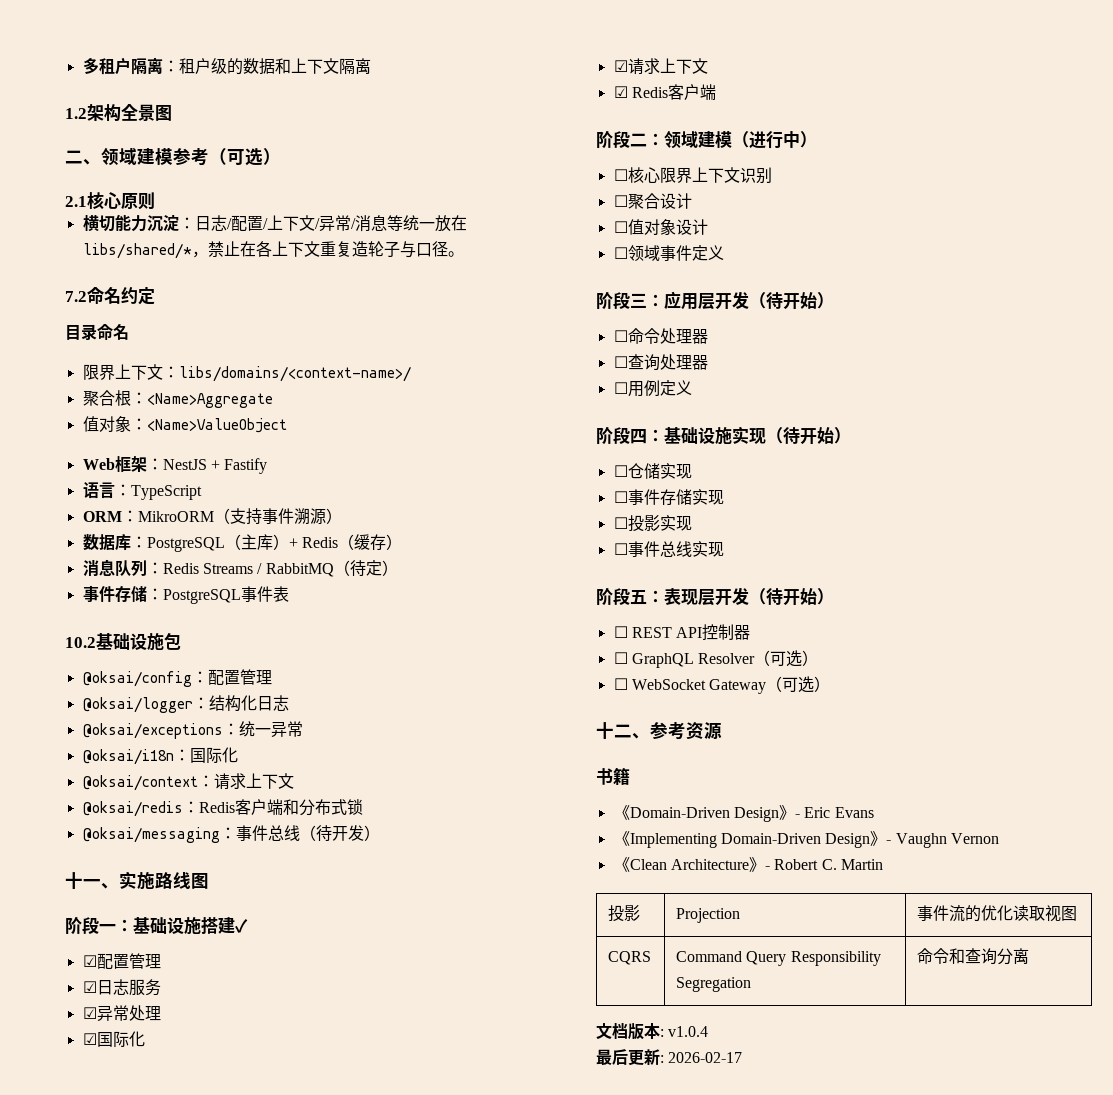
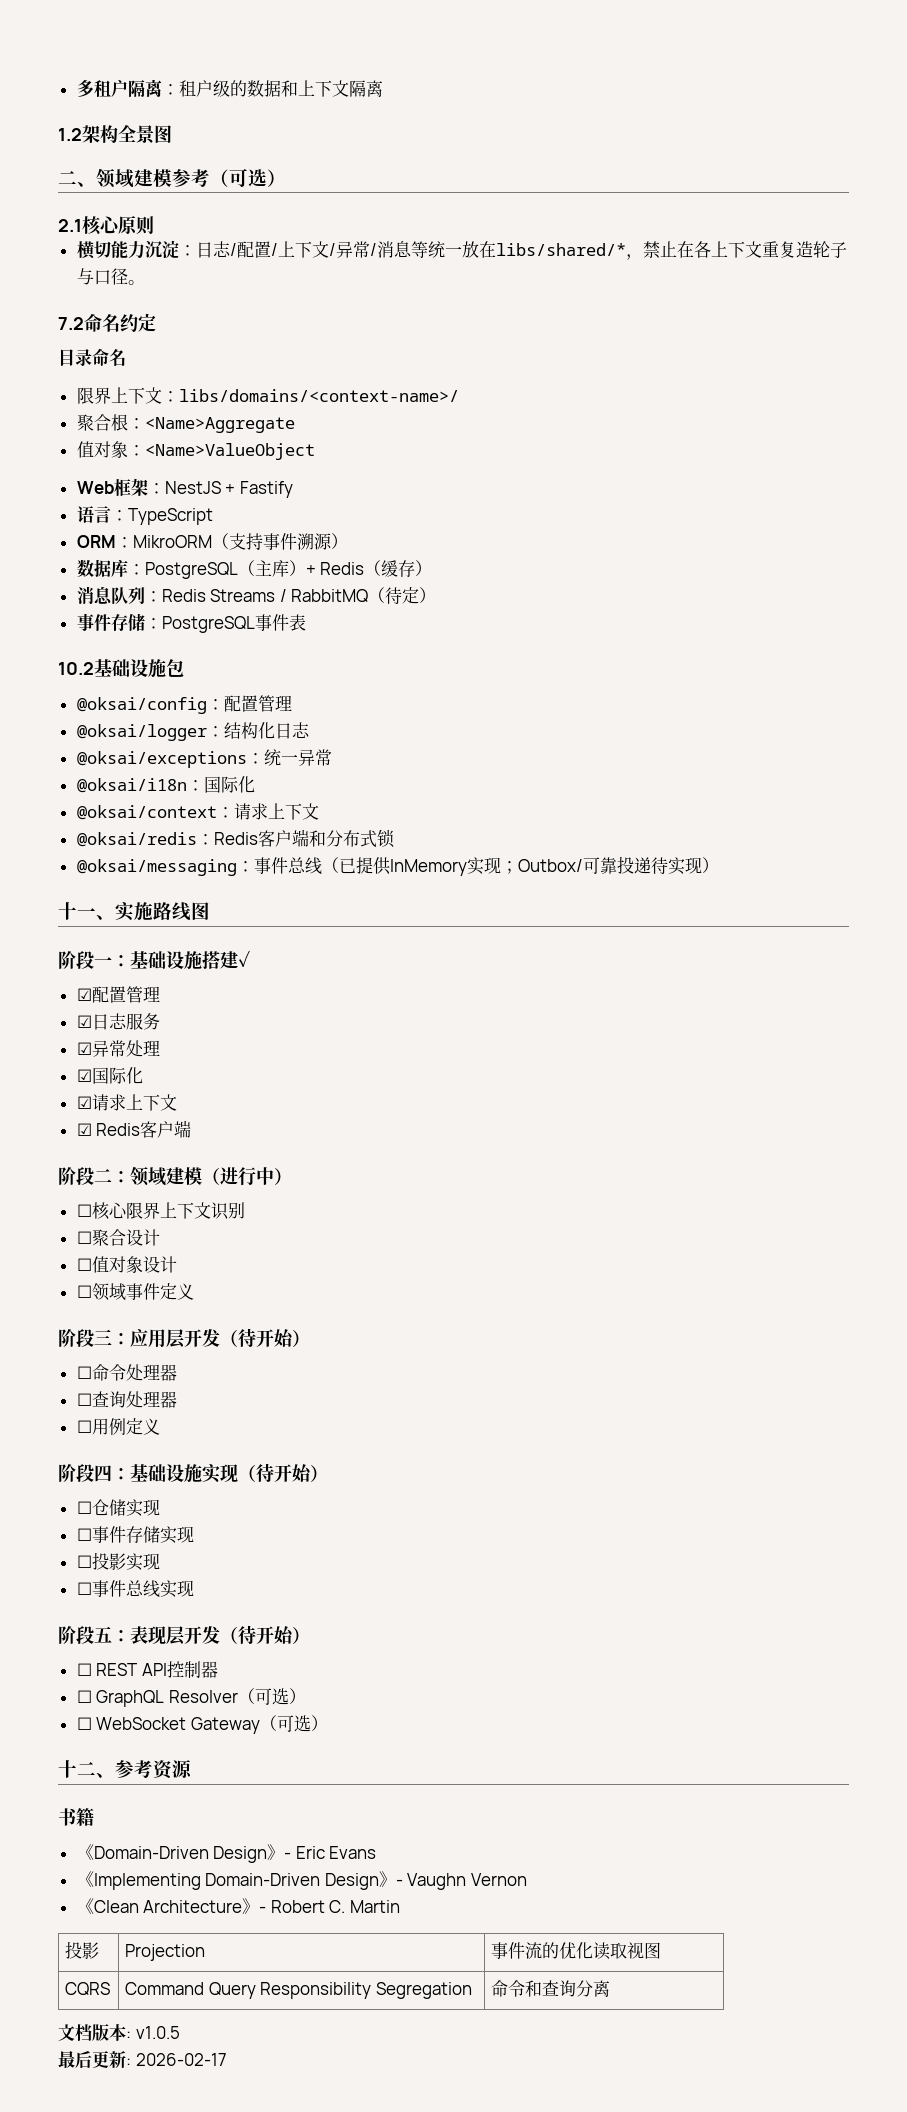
- @oksai/messaging：事件总线（待开发）
+ @oksai/messaging：事件总线（已提供InMemory实现；Outbox/可靠投递待实现）
- 文档版本: v1.0.4
+ 文档版本: v1.0.5

